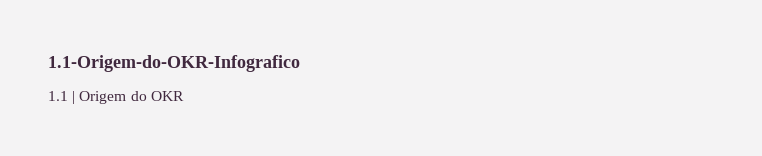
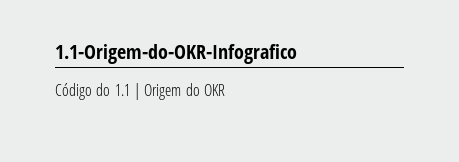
- 1.1 | Origem do OKR
+ Código do 1.1 | Origem do OKR

